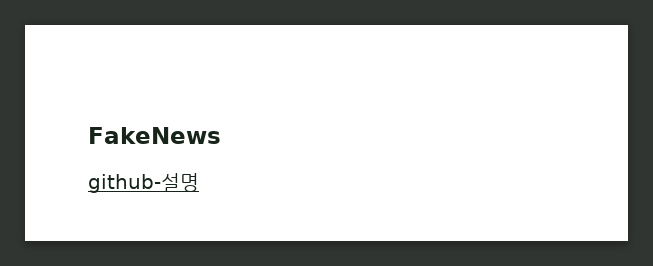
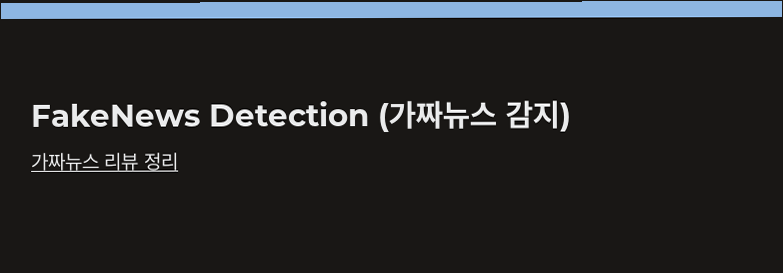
- FakeNews
- github-설명
+ FakeNews Detection (가짜뉴스 감지)
+ 가짜뉴스 리뷰 정리

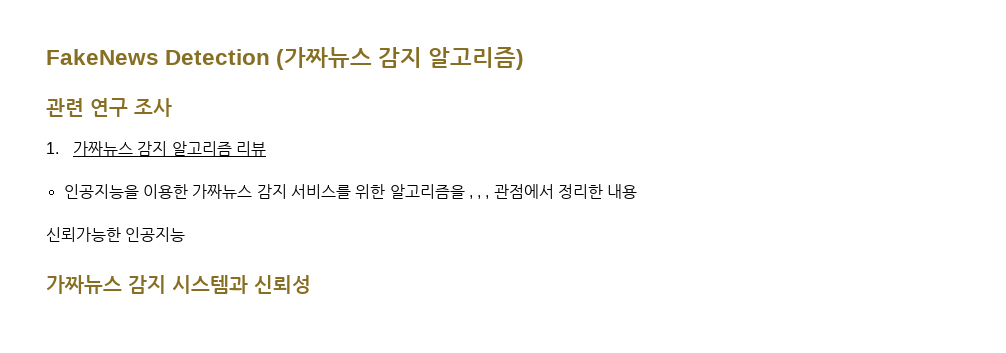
- FakeNews Detection (가짜뉴스 감지)
- 가짜뉴스 리뷰 정리
+ FakeNews Detection (가짜뉴스 감지 알고리즘)
+ 관련 연구 조사
+ 1. 가짜뉴스 감지 알고리즘 리뷰
+ 인공지능을 이용한 가짜뉴스 감지 서비스를 위한 알고리즘을 , , , 관점에서 정리한 내용
+ 신뢰가능한 인공지능
+ 가짜뉴스 감지 시스템과 신뢰성

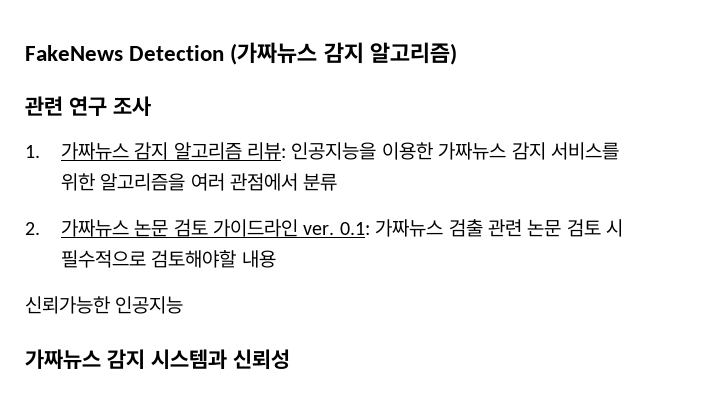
- 1. 가짜뉴스 감지 알고리즘 리뷰
- 인공지능을 이용한 가짜뉴스 감지 서비스를 위한 알고리즘을 , , , 관점에서 정리한 내용
+ 1. 가짜뉴스 감지 알고리즘 리뷰: 인공지능을 이용한 가짜뉴스 감지 서비스를 위한 알고리즘을 여러 관점에서 분류
+ 2. 가짜뉴스 논문 검토 가이드라인 ver. 0.1: 가짜뉴스 검출 관련 논문 검토 시 필수적으로 검토해야할 내용

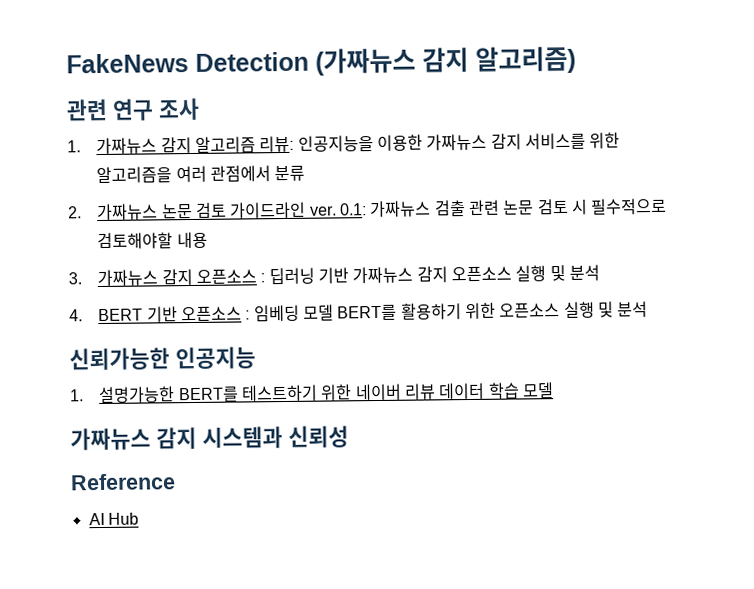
+ 3. 가짜뉴스 감지 오픈소스 : 딥러닝 기반 가짜뉴스 감지 오픈소스 실행 및 분석
+ 4. BERT 기반 오픈소스 : 임베딩 모델 BERT를 활용하기 위한 오픈소스 실행 및 분석
  신뢰가능한 인공지능
+ 1. 설명가능한 BERT를 테스트하기 위한 네이버 리뷰 데이터 학습 모델
+ Reference
+ AI Hub

